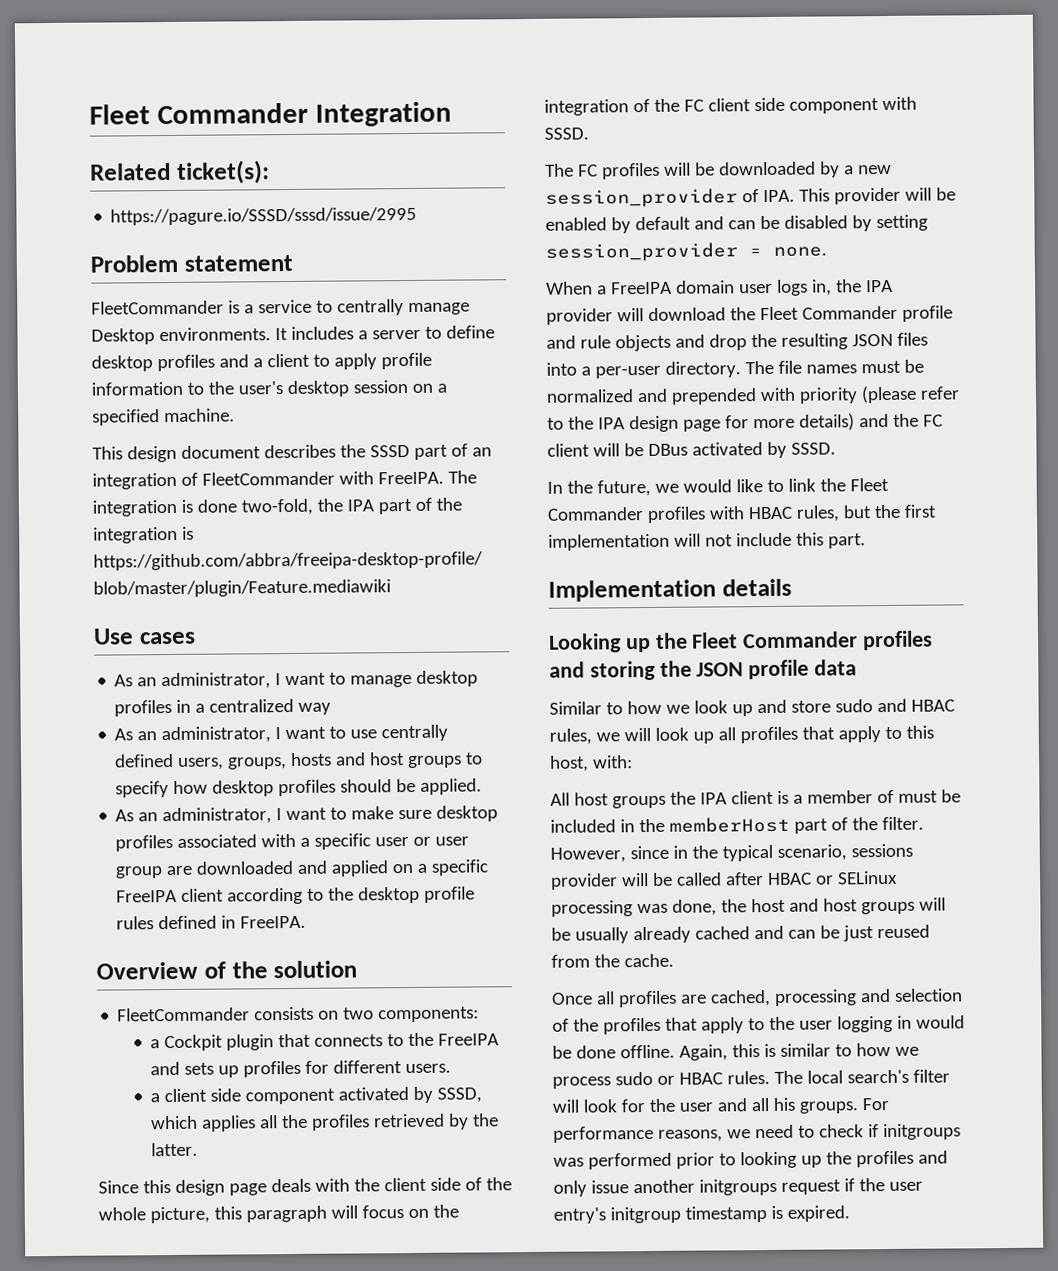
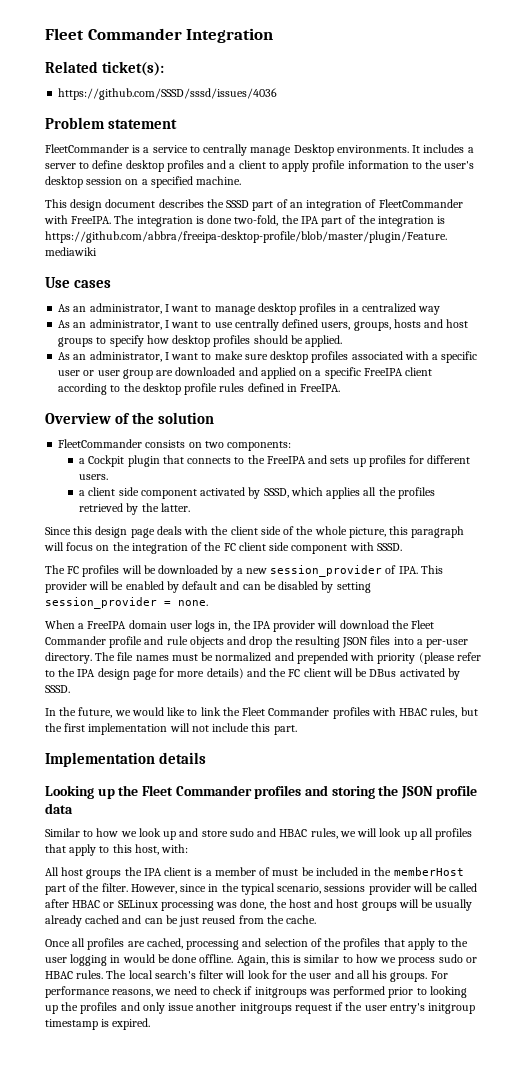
- https://pagure.io/SSSD/sssd/issue/2995
+ https://github.com/SSSD/sssd/issues/4036

